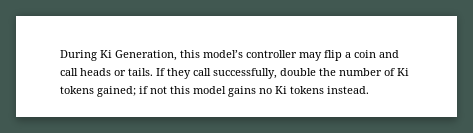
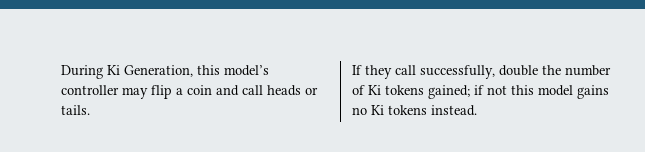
- During Ki Generation, this model’s controller may flip a coin and call heads or tails. If they call successfully, double the number of Ki tokens gained; if not this model gains no Ki tokens instead.
+ During Ki Generation, this model’s controller may flip a coin and call heads or tails.
+ If they call successfully, double the number of Ki tokens gained; if not this model gains no Ki tokens instead.

